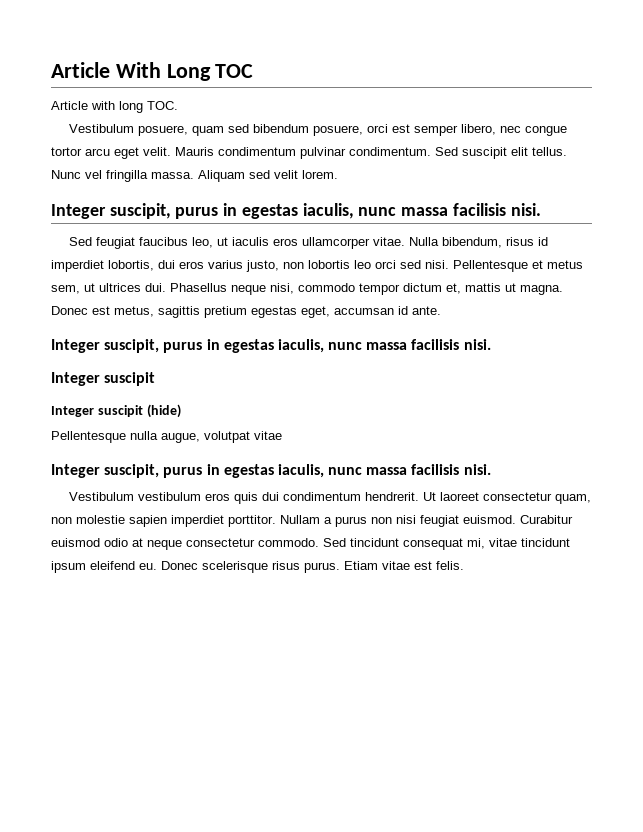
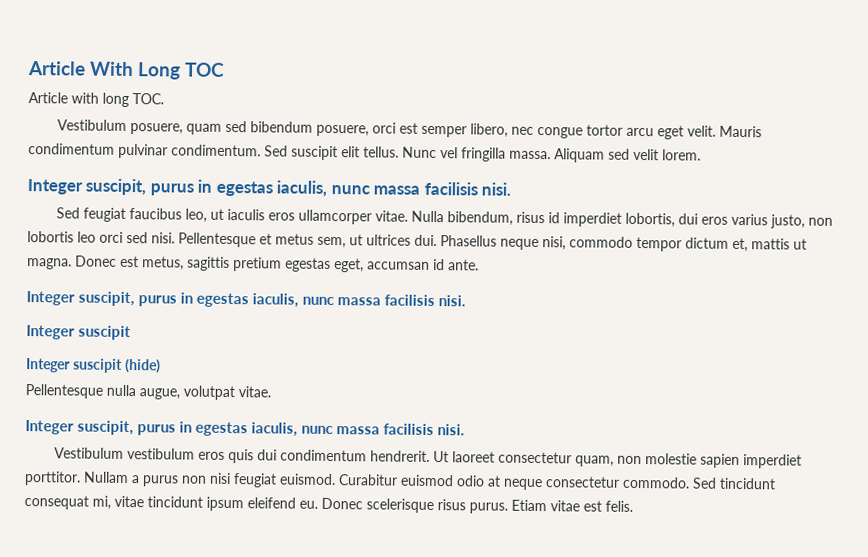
- Pellentesque nulla augue, volutpat vitae
+ Pellentesque nulla augue, volutpat vitae.

